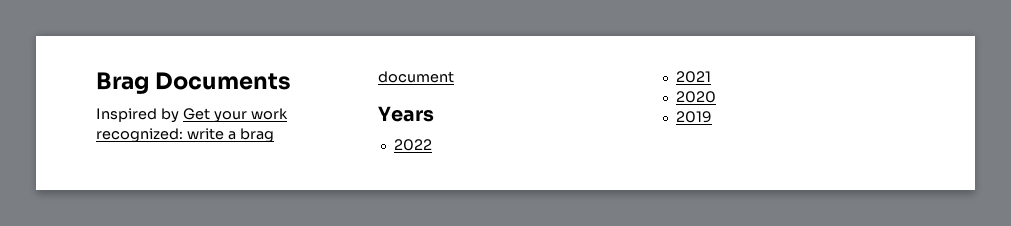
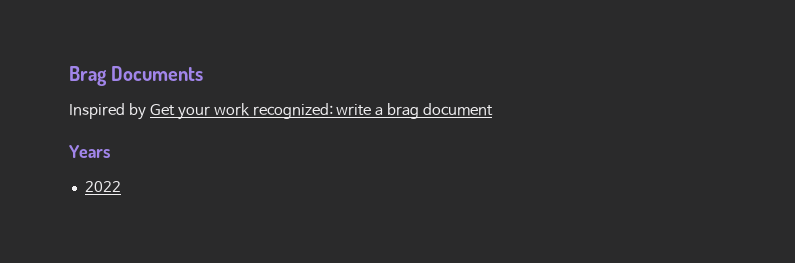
- 2021
- 2020
- 2019

